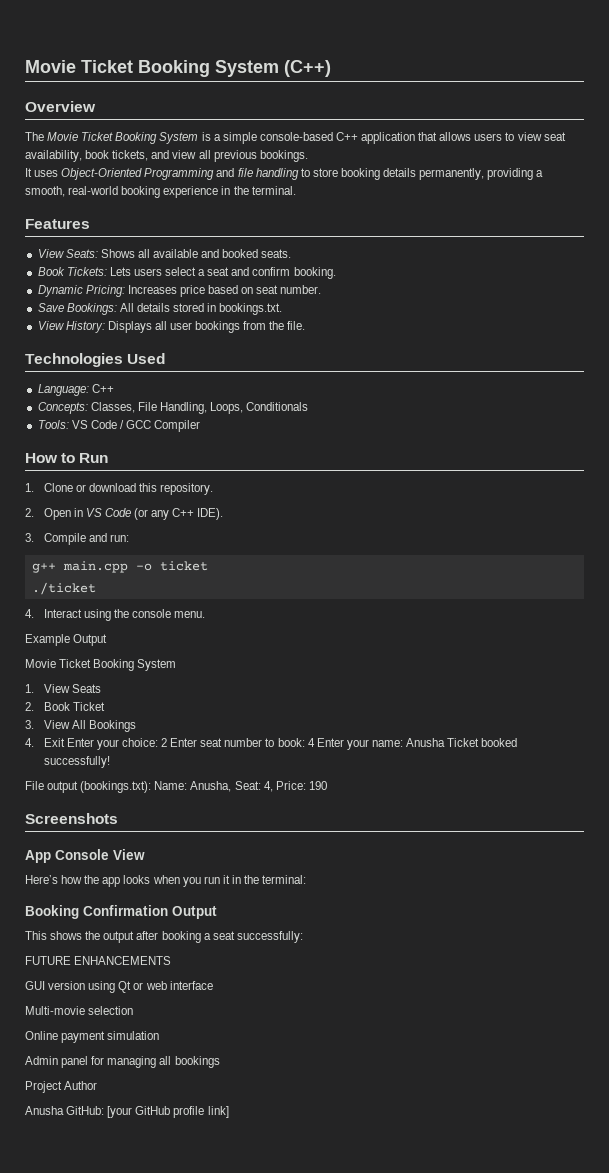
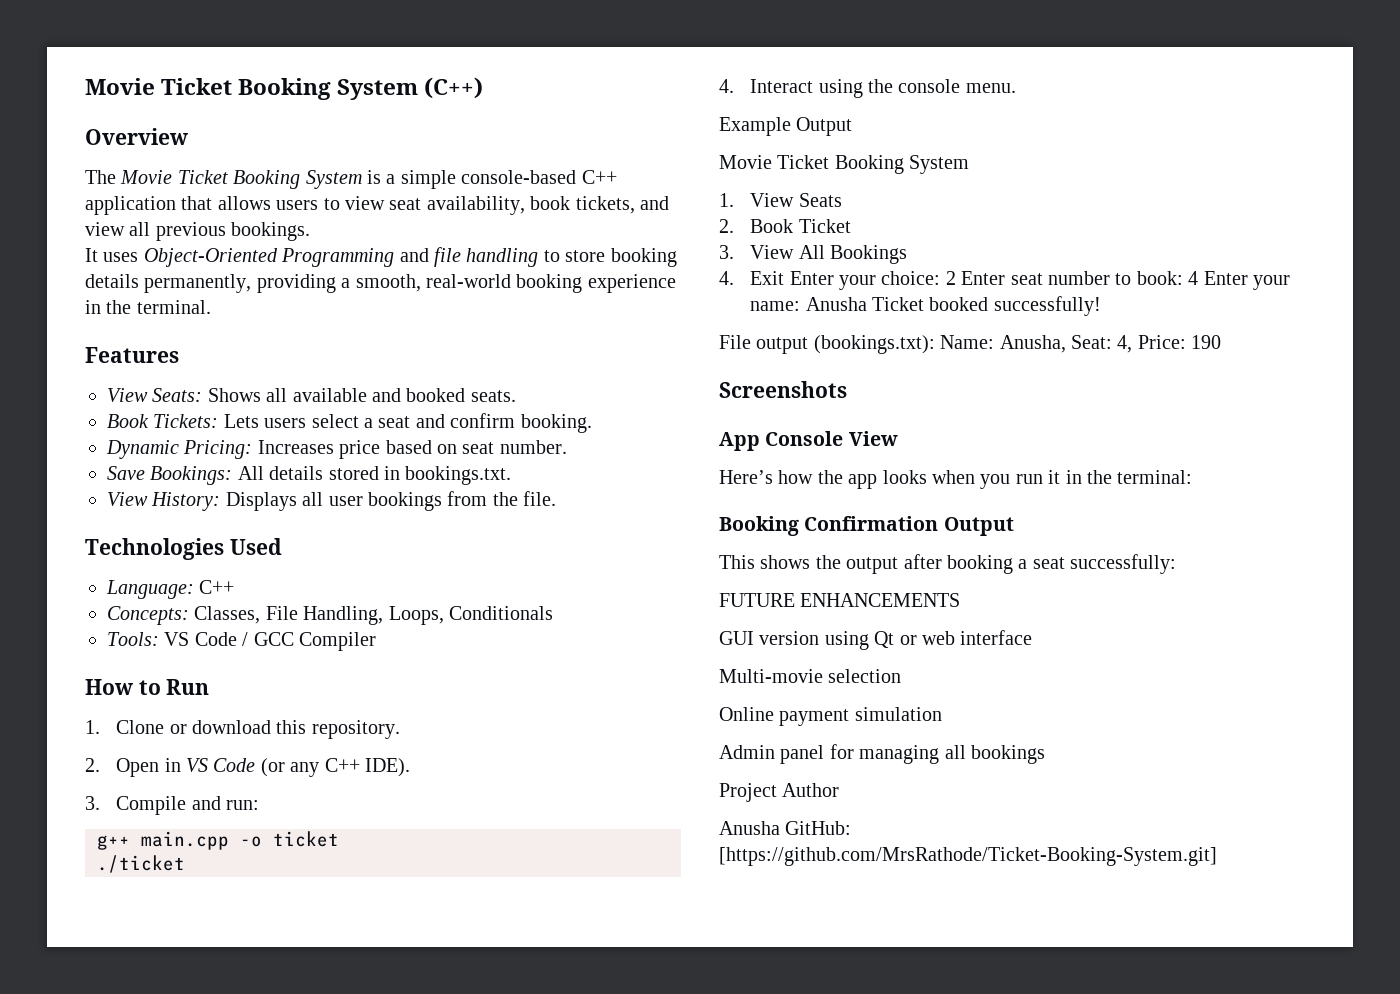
- Anusha GitHub: [your GitHub profile link]
+ Anusha GitHub: [https://github.com/MrsRathode/Ticket-Booking-System.git]

